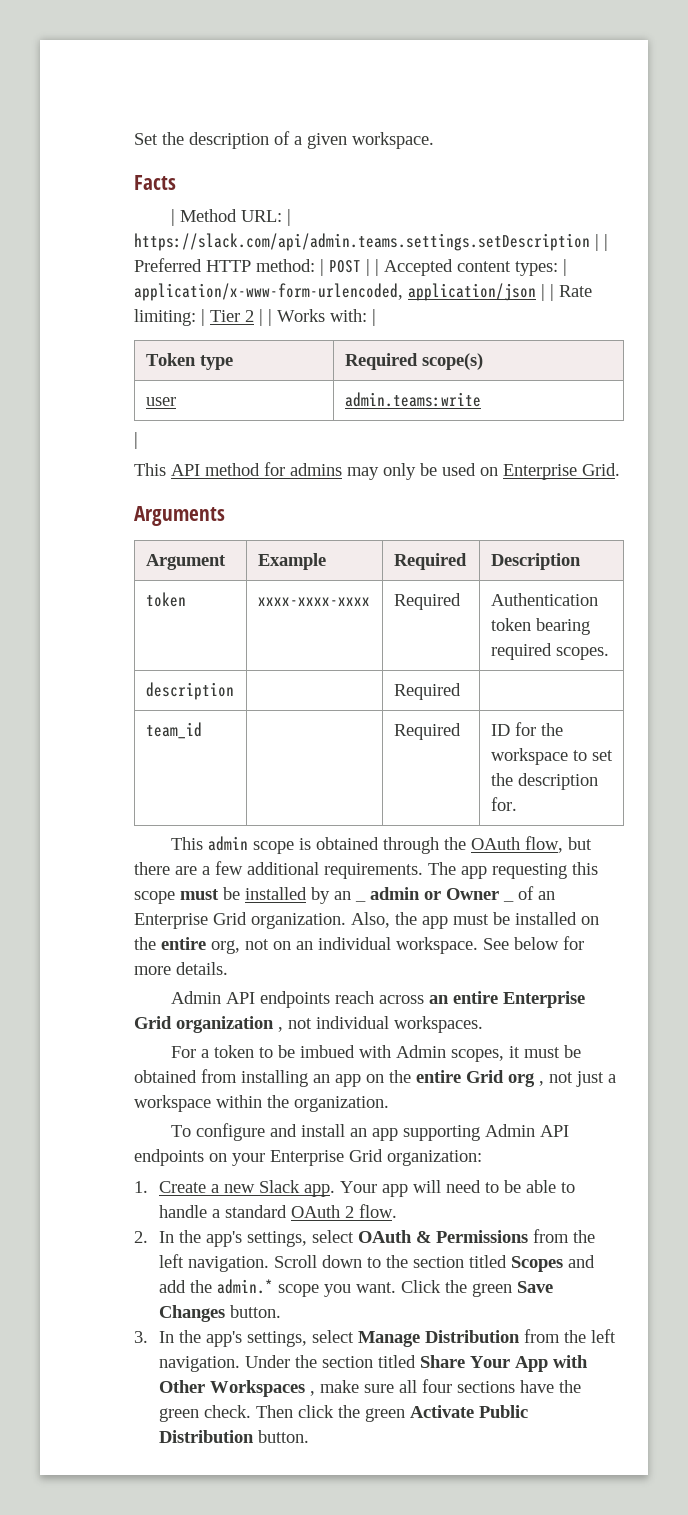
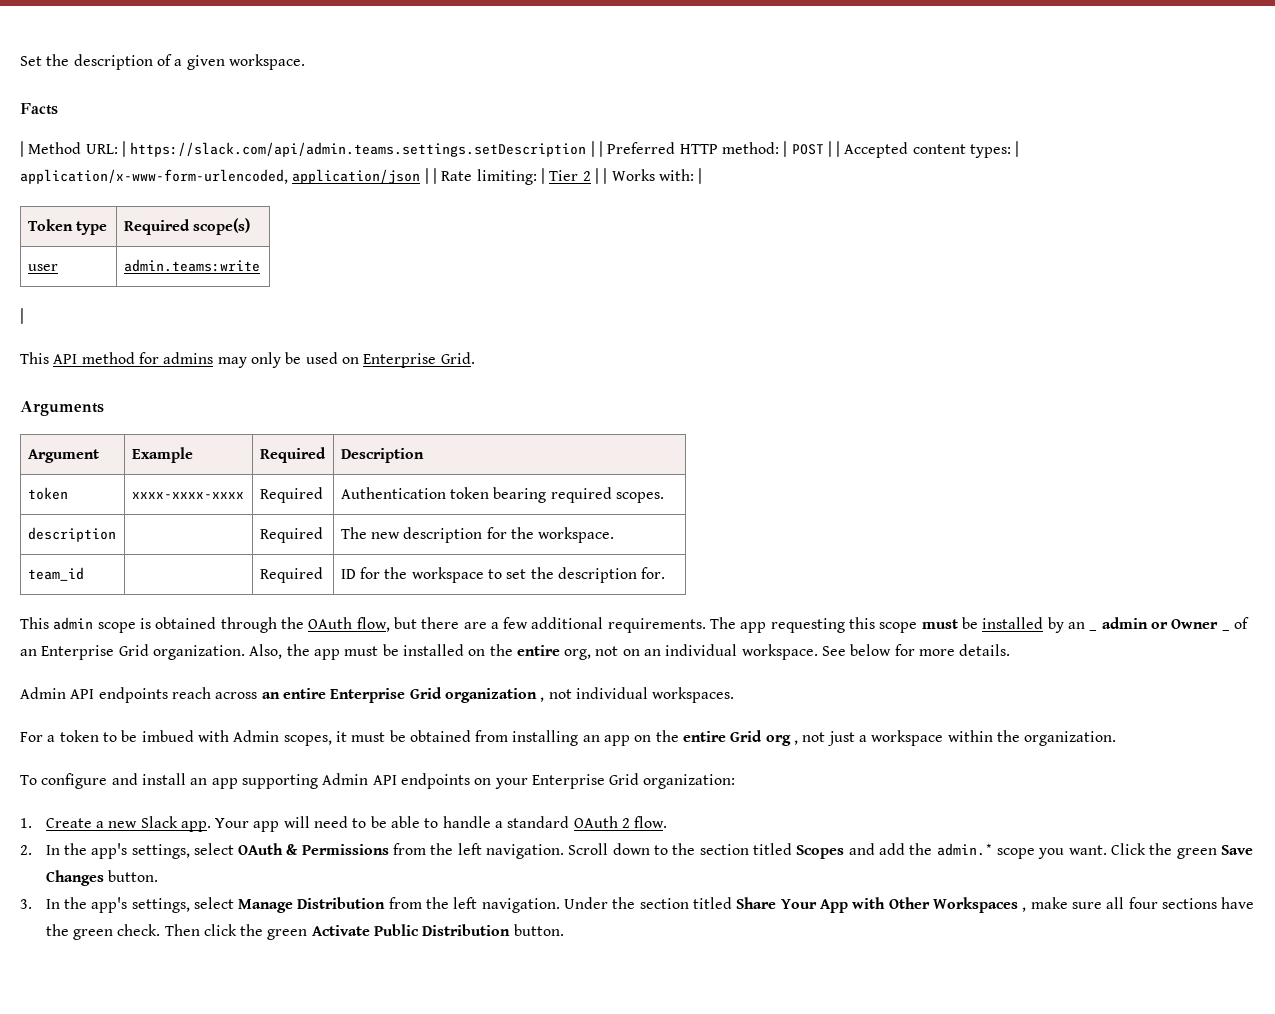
- description | | Required |
+ description | | Required | The new description for the workspace.

